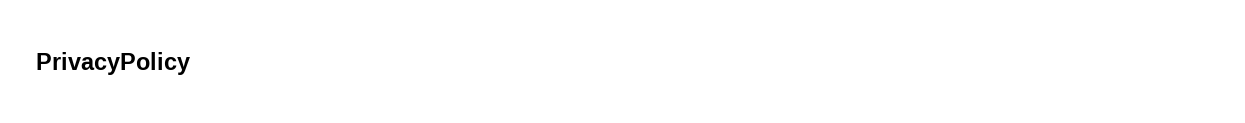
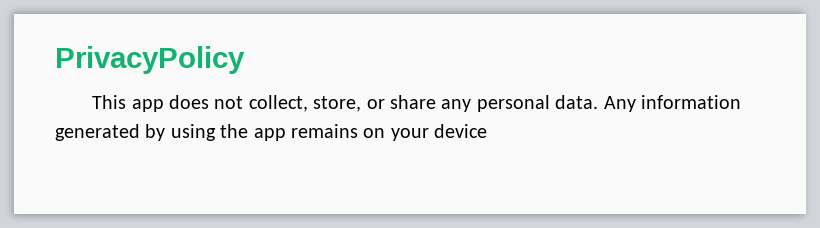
+ This app does not collect, store, or share any personal data. Any information generated by using the app remains on your device

